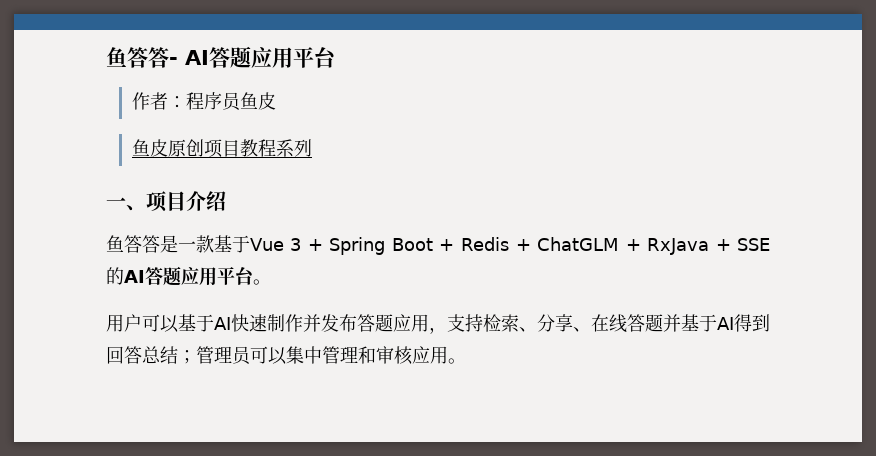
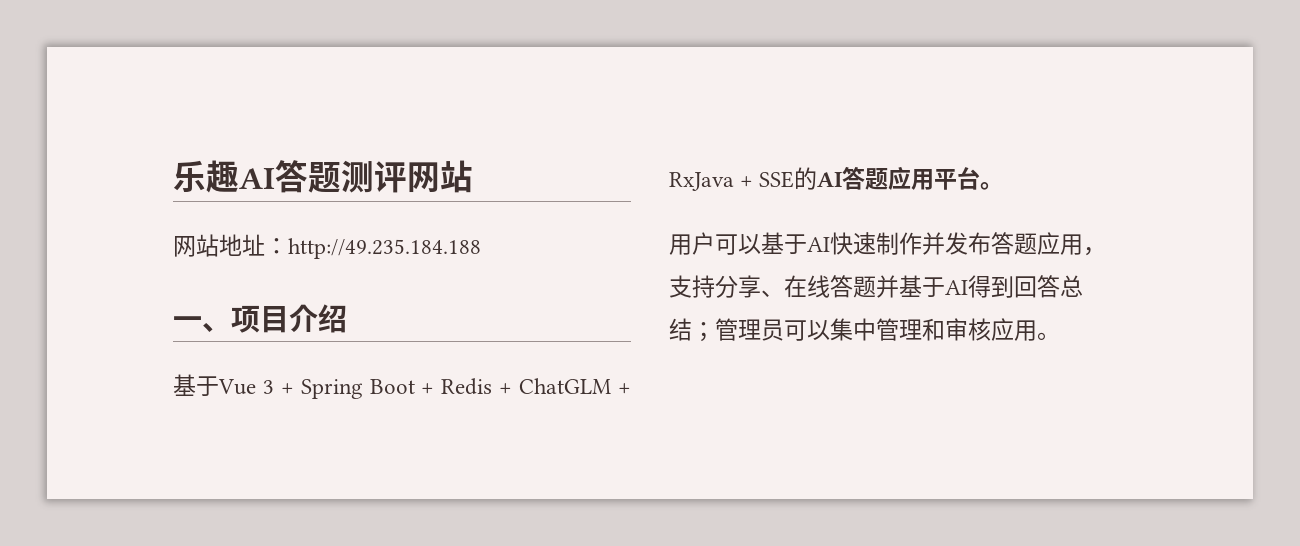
- 鱼答答- AI答题应用平台
- 作者：程序员鱼皮
- 鱼皮原创项目教程系列
+ 乐趣AI答题测评网站
+ 网站地址：http://49.235.184.188
- 鱼答答是一款基于Vue 3 + Spring Boot + Redis + ChatGLM + RxJava + SSE的AI答题应用平台。
+ 基于Vue 3 + Spring Boot + Redis + ChatGLM + RxJava + SSE的AI答题应用平台。
- 用户可以基于AI快速制作并发布答题应用，支持检索、分享、在线答题并基于AI得到回答总结；管理员可以集中管理和审核应用。
+ 用户可以基于AI快速制作并发布答题应用，支持分享、在线答题并基于AI得到回答总结；管理员可以集中管理和审核应用。

